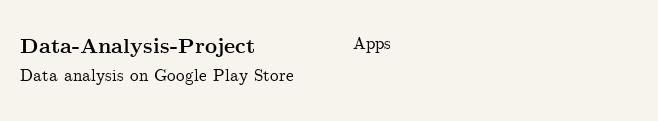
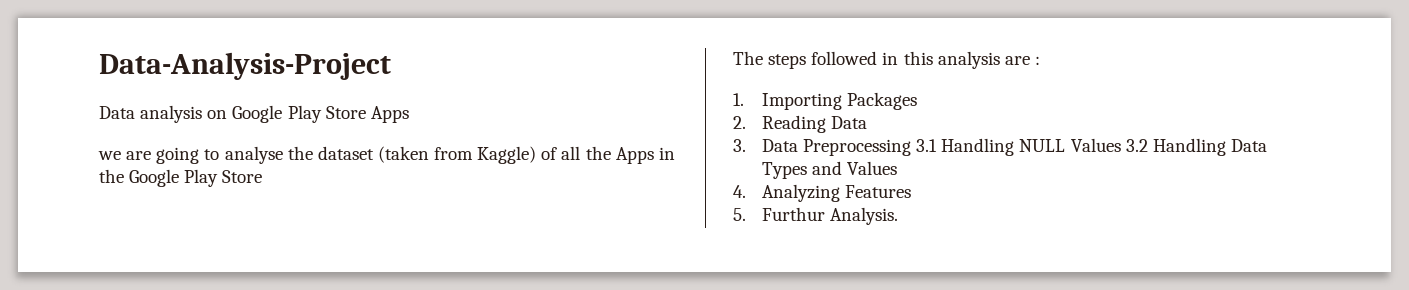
+ we are going to analyse the dataset (taken from Kaggle) of all the Apps in the Google Play Store
+ The steps followed in this analysis are :
+ 1. Importing Packages
+ 2. Reading Data
+ 3. Data Preprocessing 3.1 Handling NULL Values 3.2 Handling Data Types and Values
+ 4. Analyzing Features
+ 5. Furthur Analysis.

